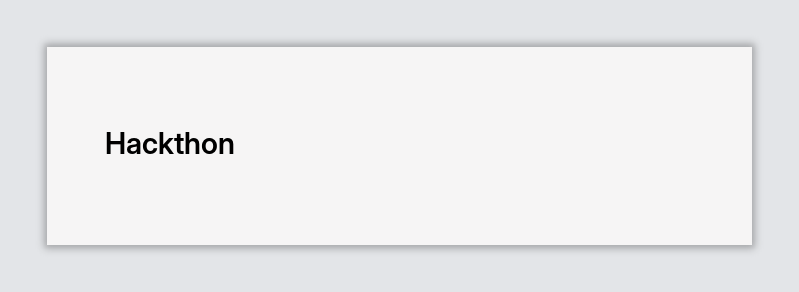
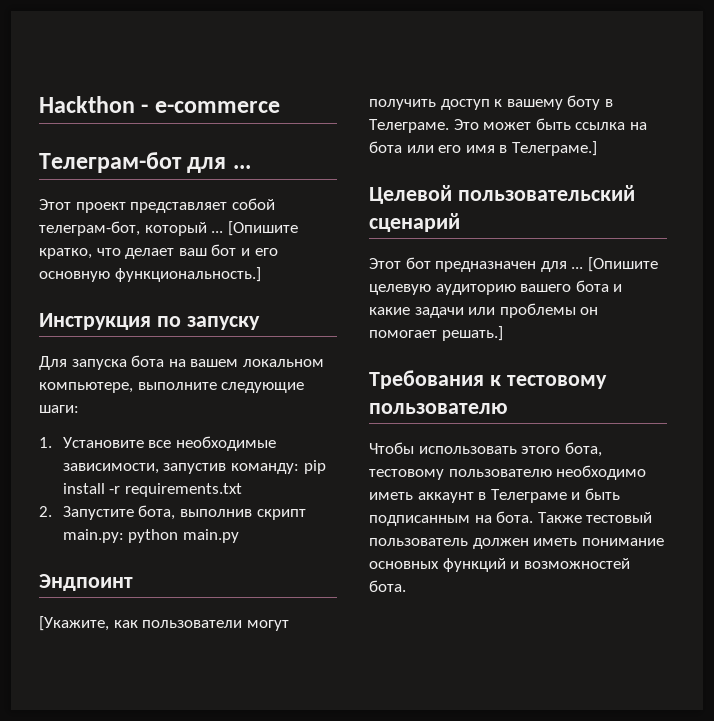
- Hackthon
+ Hackthon - e-commerce
+ Телеграм-бот для ...
+ Этот проект представляет собой телеграм-бот, который ... [Опишите кратко, что делает ваш бот и его основную функциональность.]
+ Инструкция по запуску
+ Для запуска бота на вашем локальном компьютере, выполните следующие шаги:
+ 1. Установите все необходимые зависимости, запустив команду: pip install -r requirements.txt
+ 2. Запустите бота, выполнив скрипт main.py: python main.py
+ Эндпоинт
+ [Укажите, как пользователи могут получить доступ к вашему боту в Телеграме. Это может быть ссылка на бота или его имя в Телеграме.]
+ Целевой пользовательский сценарий
+ Этот бот предназначен для ... [Опишите целевую аудиторию вашего бота и какие задачи или проблемы он помогает решать.]
+ Требования к тестовому пользователю
+ Чтобы использовать этого бота, тестовому пользователю необходимо иметь аккаунт в Телеграме и быть подписанным на бота. Также тестовый пользователь должен иметь понимание основных функций и возможностей бота.

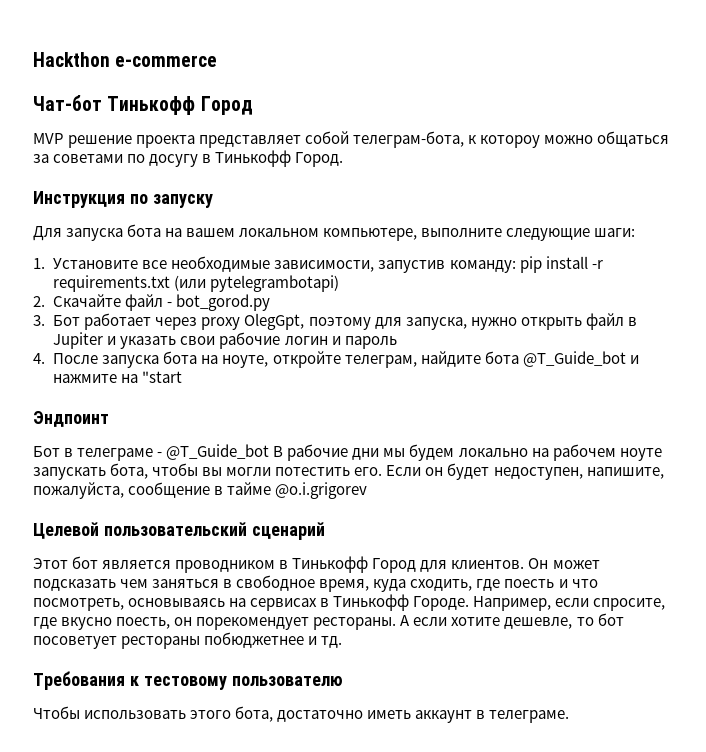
- Hackthon - e-commerce
+ Hackthon e-commerce
- Телеграм-бот для ...
- Этот проект представляет собой телеграм-бот, который ... [Опишите кратко, что делает ваш бот и его основную функциональность.]
+ Чат-бот Тинькофф Город
+ MVP решение проекта представляет собой телеграм-бота, к котороу можно общаться за советами по досугу в Тинькофф Город.
- 1. Установите все необходимые зависимости, запустив команду: pip install -r requirements.txt
+ 1. Установите все необходимые зависимости, запустив команду: pip install -r requirements.txt (или pytelegrambotapi)
- 2. Запустите бота, выполнив скрипт main.py: python main.py
+ 2. Скачайте файл - bot_gorod.py
+ 3. Бот работает через proxy OlegGpt, поэтому для запуска, нужно открыть файл в Jupiter и указать свои рабочие логин и пароль
+ 4. После запуска бота на ноуте, откройте телеграм, найдите бота @T_Guide_bot и нажмите на "start
  Эндпоинт
- [Укажите, как пользователи могут получить доступ к вашему боту в Телеграме. Это может быть ссылка на бота или его имя в Телеграме.]
+ Бот в телеграме - @T_Guide_bot В рабочие дни мы будем локально на рабочем ноуте запускать бота, чтобы вы могли потестить его. Если он будет недоступен, напишите, пожалуйста, сообщение в тайме @o.i.grigorev
- Этот бот предназначен для ... [Опишите целевую аудиторию вашего бота и какие задачи или проблемы он помогает решать.]
+ Этот бот является проводником в Тинькофф Город для клиентов. Он может подсказать чем заняться в свободное время, куда сходить, где поесть и что посмотреть, основываясь на сервисах в Тинькофф Городе. Например, если спросите, где вкусно поесть, он порекомендует рестораны. А если хотите дешевле, то бот посоветует рестораны побюджетнее и тд.
- Чтобы использовать этого бота, тестовому пользователю необходимо иметь аккаунт в Телеграме и быть подписанным на бота. Также тестовый пользователь должен иметь понимание основных функций и возможностей бота.
+ Чтобы использовать этого бота, достаточно иметь аккаунт в телеграме.

